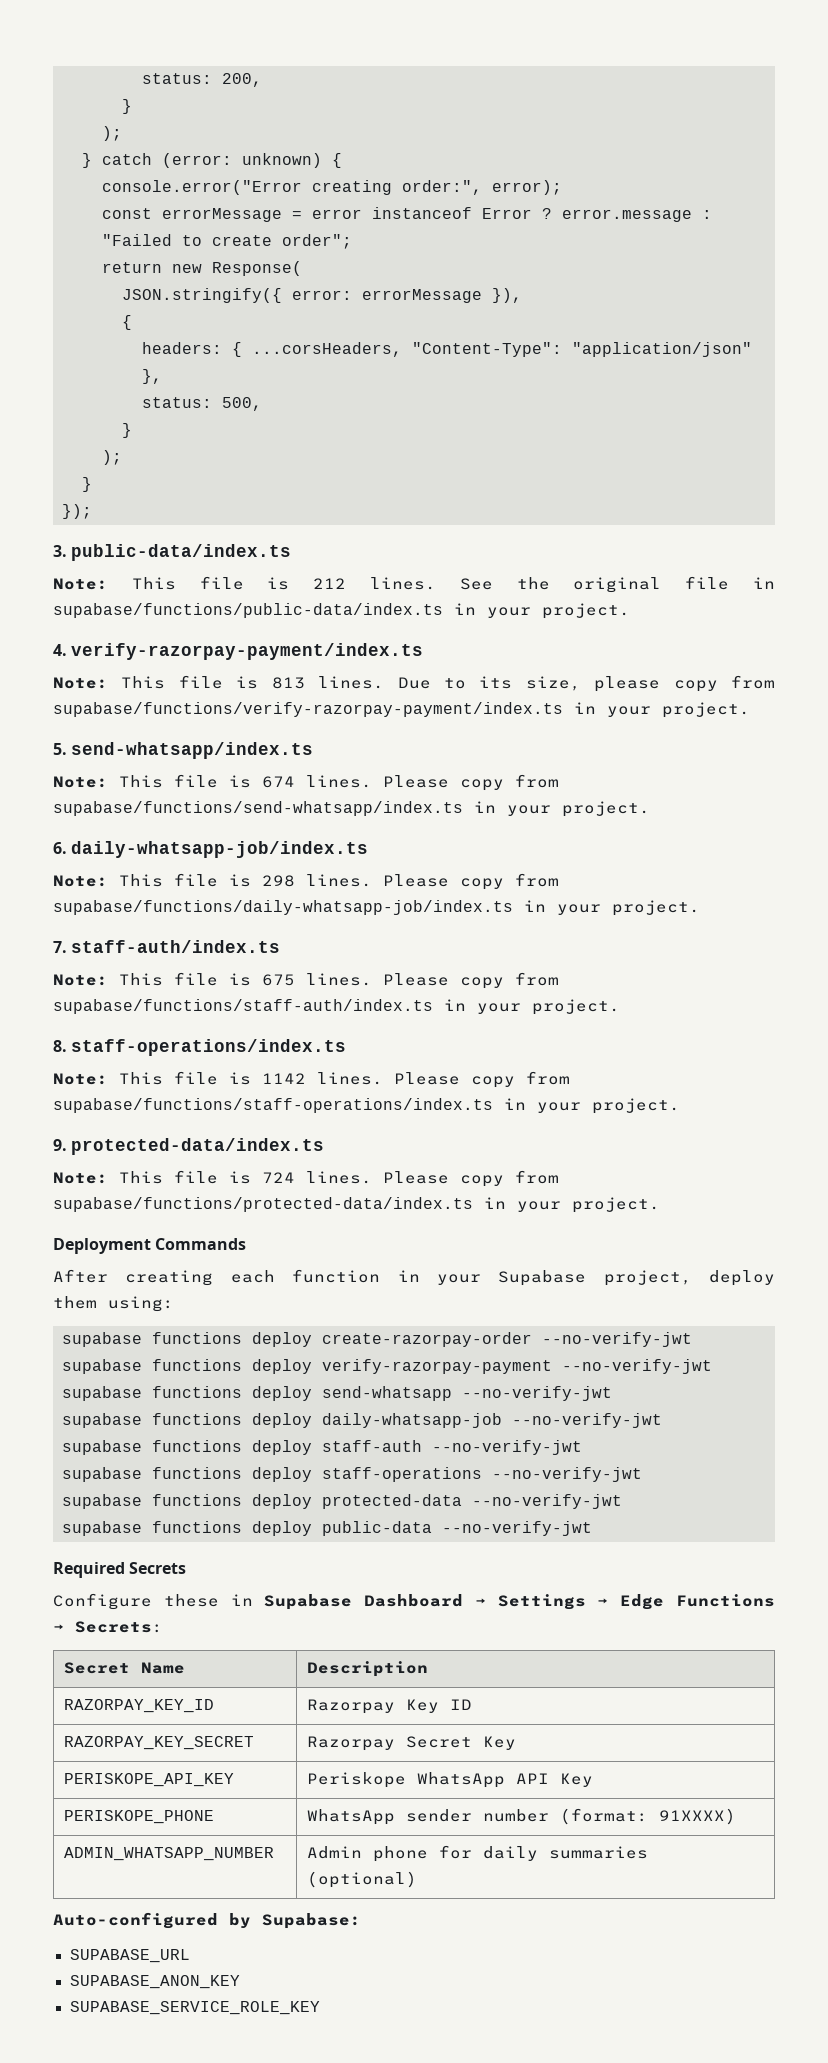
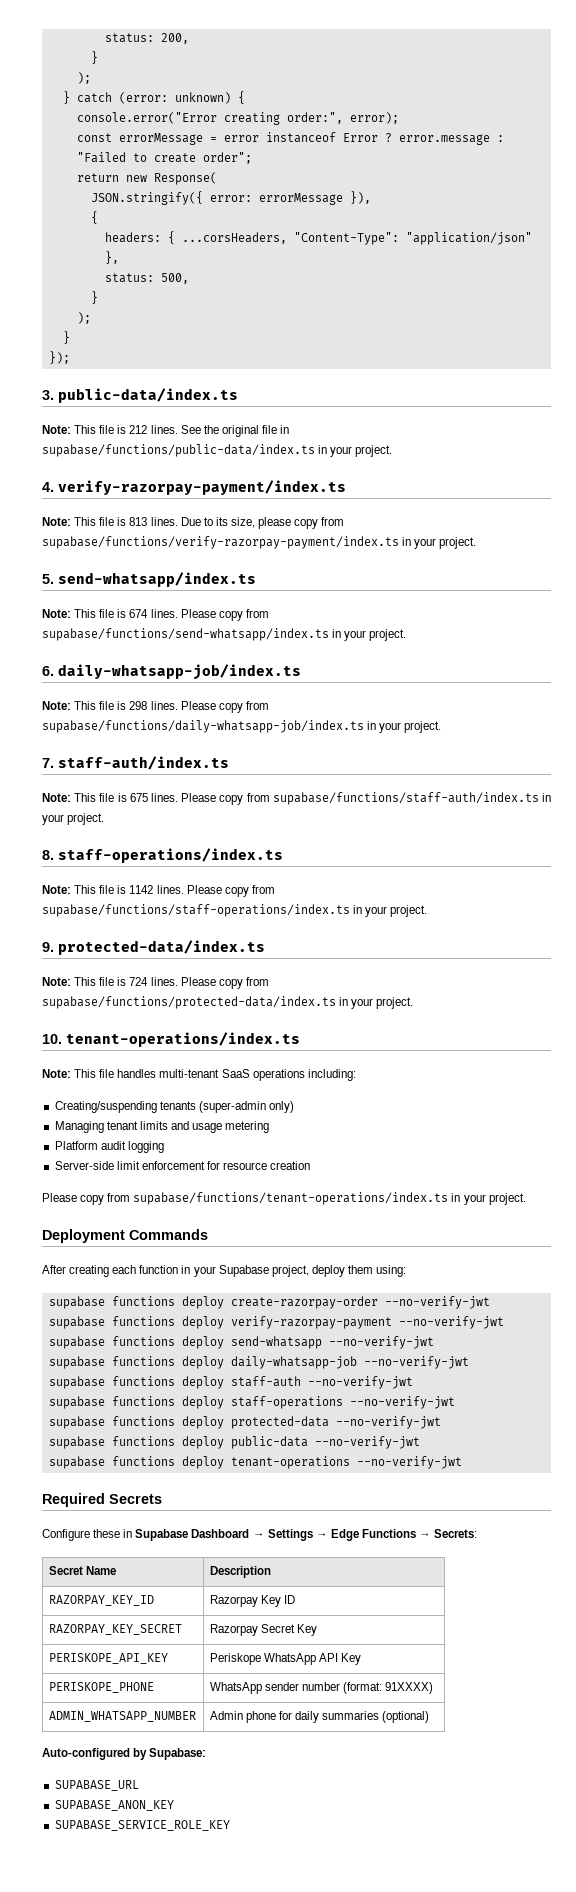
+ 10. tenant-operations/index.ts
+ Note: This file handles multi-tenant SaaS operations including:
+ Creating/suspending tenants (super-admin only)
+ Managing tenant limits and usage metering
+ Platform audit logging
+ Server-side limit enforcement for resource creation
+ Please copy from supabase/functions/tenant-operations/index.ts in your project.
+ supabase functions deploy tenant-operations --no-verify-jwt

